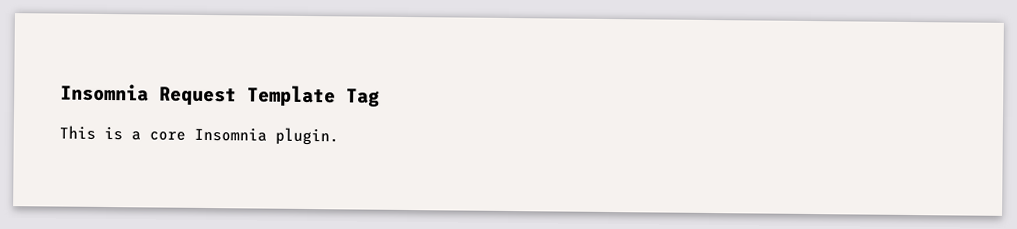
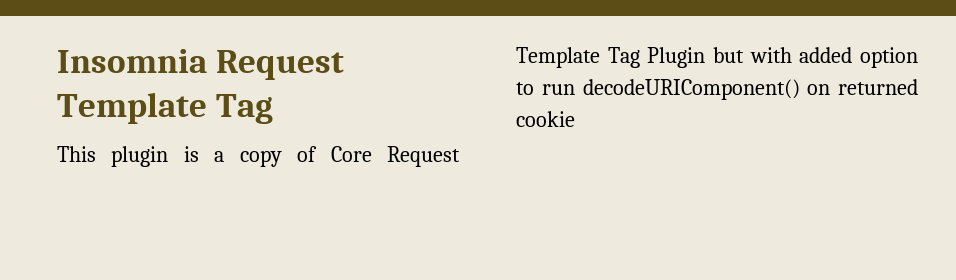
- This is a core Insomnia plugin.
+ This plugin is a copy of Core Request Template Tag Plugin but with added option to run decodeURIComponent() on returned cookie

